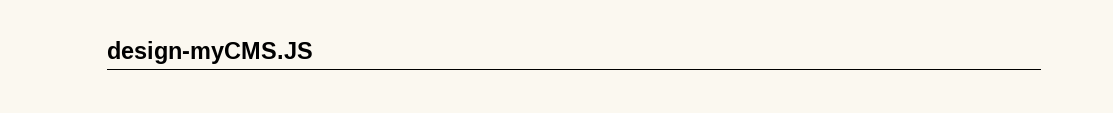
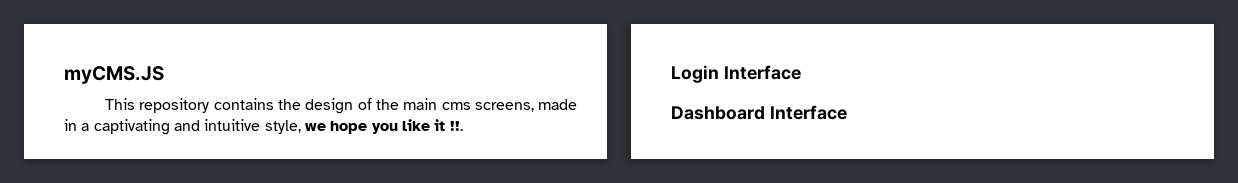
- design-myCMS.JS
+ myCMS.JS
+ This repository contains the design of the main cms screens, made in a captivating and intuitive style, we hope you like it !!.
+ Login Interface
+ Dashboard Interface

